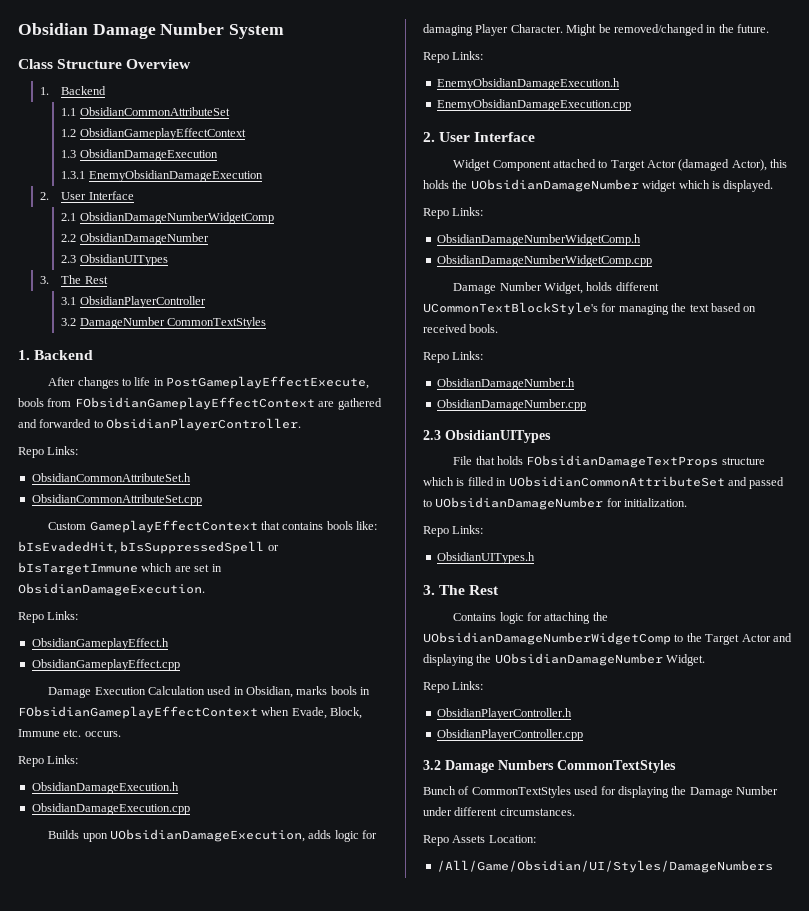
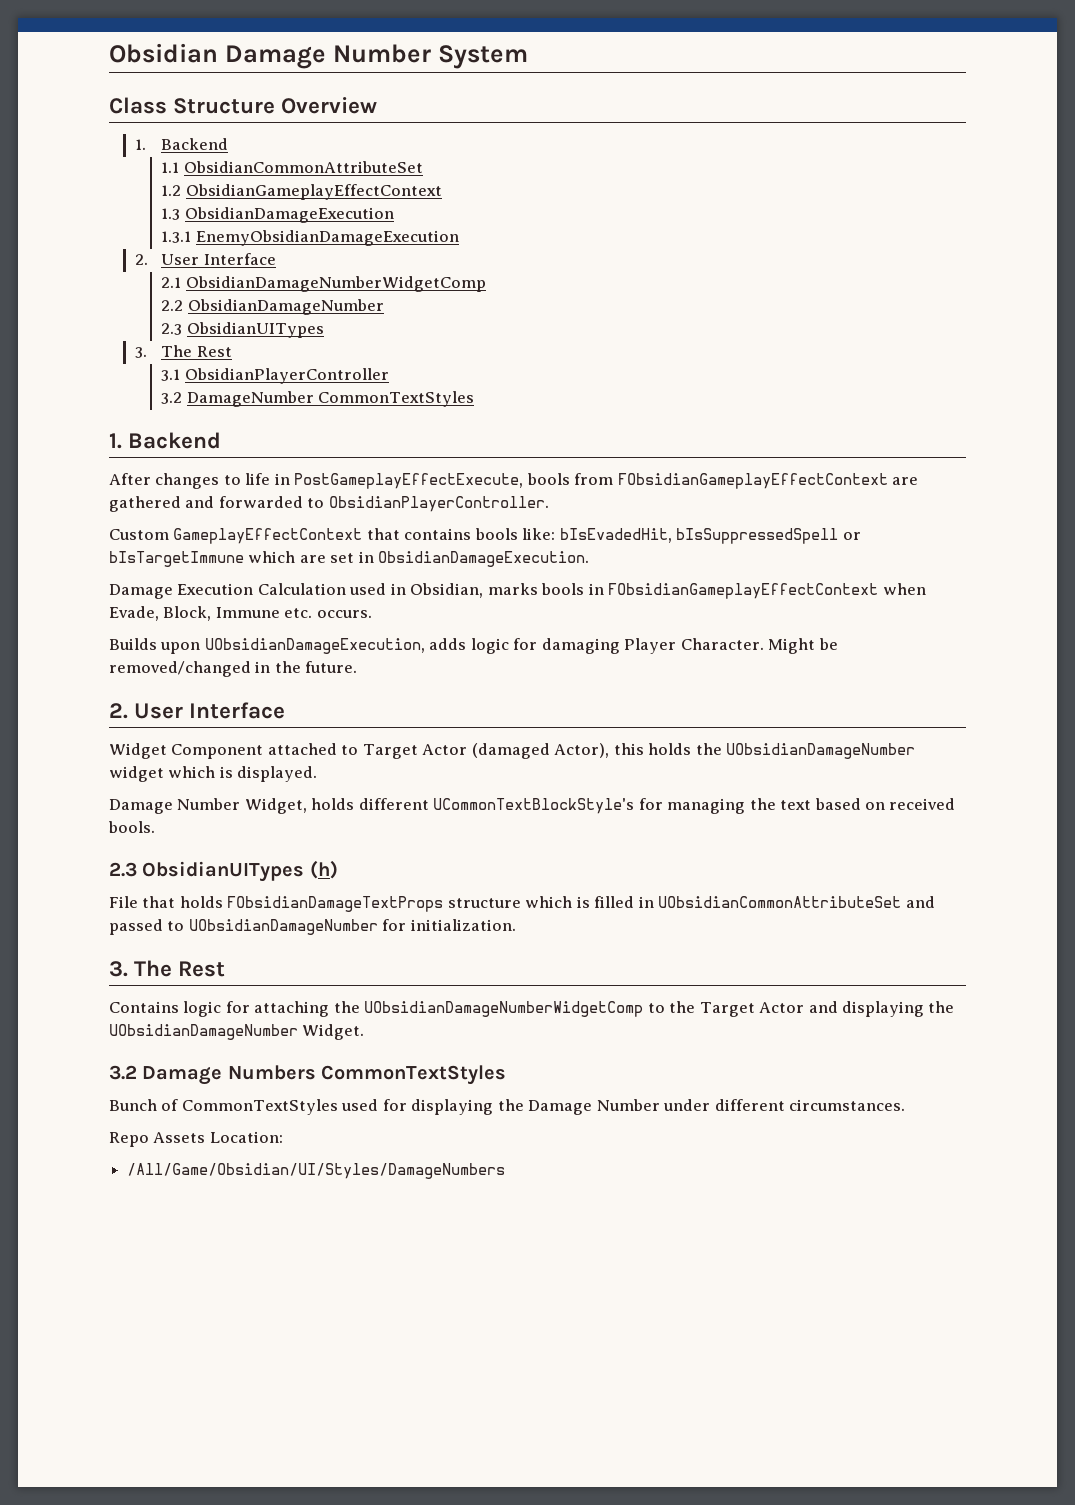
  After changes to life in PostGameplayEffectExecute, bools from FObsidianGameplayEffectContext are gathered and forwarded to ObsidianPlayerController.
- Repo Links:
- ObsidianCommonAttributeSet.h
- ObsidianCommonAttributeSet.cpp
  Custom GameplayEffectContext that contains bools like: bIsEvadedHit, bIsSuppressedSpell or bIsTargetImmune which are set in ObsidianDamageExecution.
- Repo Links:
- ObsidianGameplayEffect.h
- ObsidianGameplayEffect.cpp
  Damage Execution Calculation used in Obsidian, marks bools in FObsidianGameplayEffectContext when Evade, Block, Immune etc. occurs.
- Repo Links:
- ObsidianDamageExecution.h
- ObsidianDamageExecution.cpp
  Might be removed/changed in the future.
- Repo Links:
- EnemyObsidianDamageExecution.h
- EnemyObsidianDamageExecution.cpp
  Widget Component attached to Target Actor (damaged Actor), this holds the UObsidianDamageNumber widget which is displayed.
- Repo Links:
- ObsidianDamageNumberWidgetComp.h
- ObsidianDamageNumberWidgetComp.cpp
  Damage Number Widget, holds different UCommonTextBlockStyle's for managing the text based on received bools.
- Repo Links:
- ObsidianDamageNumber.h
- ObsidianDamageNumber.cpp
- 2.3 ObsidianUITypes
+ 2.3 ObsidianUITypes (h)
  File that holds FObsidianDamageTextProps structure which is filled in UObsidianCommonAttributeSet and passed to UObsidianDamageNumber for initialization.
- Repo Links:
- ObsidianUITypes.h
  Contains logic for attaching the UObsidianDamageNumberWidgetComp to the Target Actor and displaying the UObsidianDamageNumber Widget.
- Repo Links:
- ObsidianPlayerController.h
- ObsidianPlayerController.cpp

